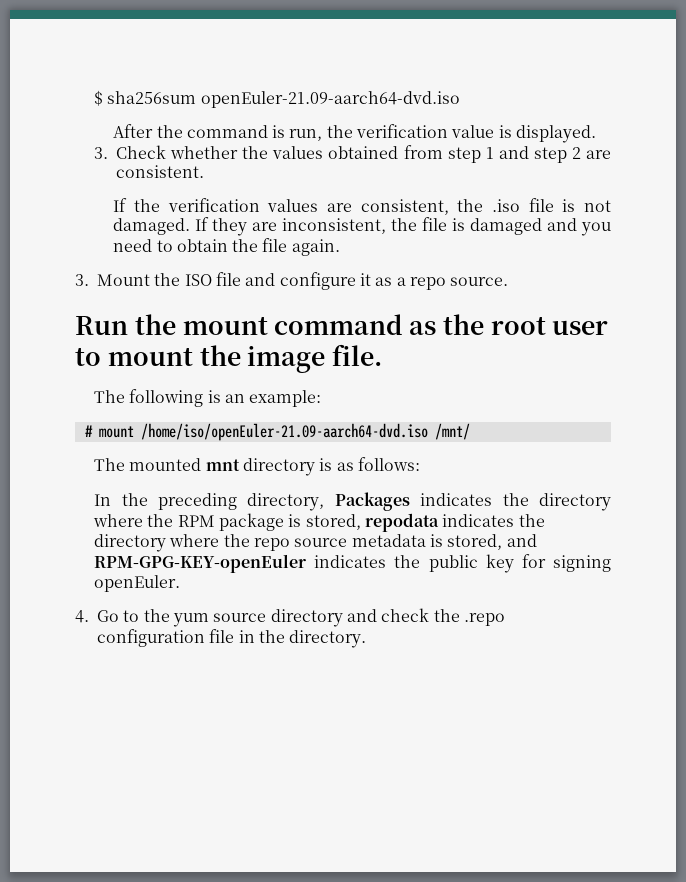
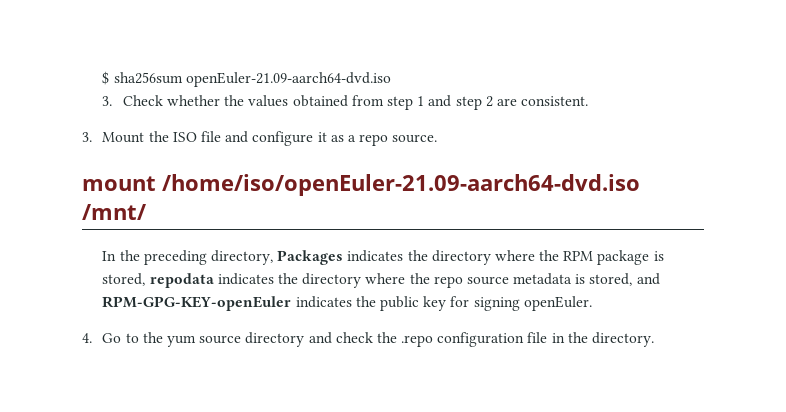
- After the command is run, the verification value is displayed.
- If the verification values are consistent, the .iso file is not damaged. If they are inconsistent, the file is damaged and you need to obtain the file again.
- Run the mount command as the root user to mount the image file.
- The following is an example:
- # mount /home/iso/openEuler-21.09-aarch64-dvd.iso /mnt/
- The mounted mnt directory is as follows:
+ mount /home/iso/openEuler-21.09-aarch64-dvd.iso /mnt/

